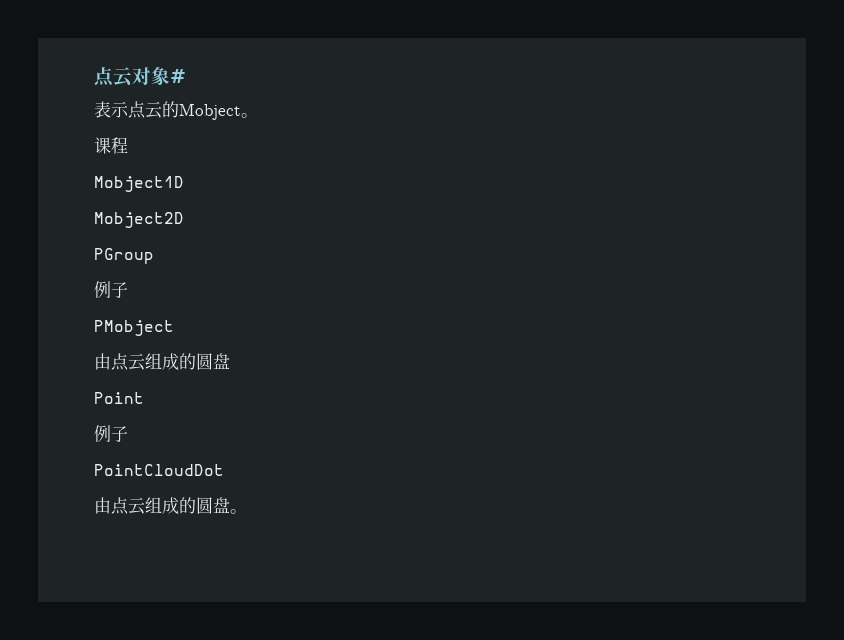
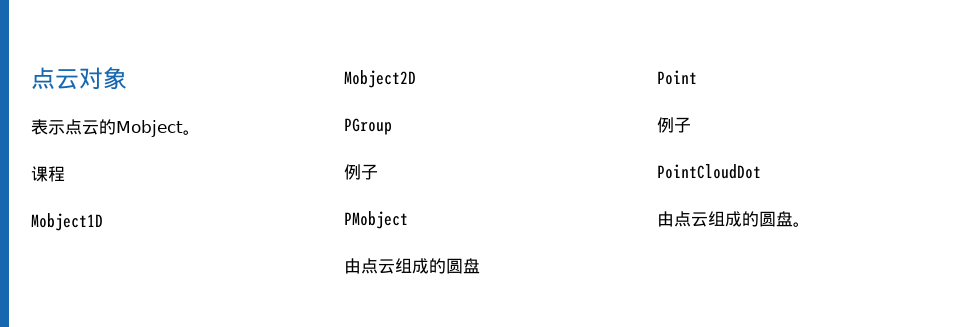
- 点云对象#
+ 点云对象

